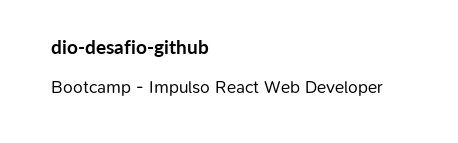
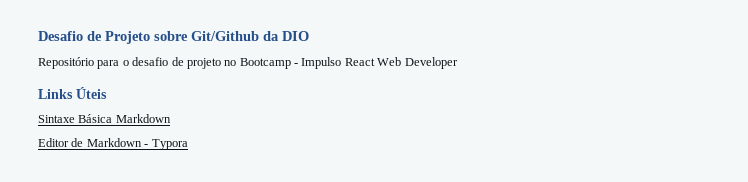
- dio-desafio-github
- Bootcamp - Impulso React Web Developer
+ Desafio de Projeto sobre Git/Github da DIO
+ Repositório para o desafio de projeto no Bootcamp - Impulso React Web Developer
+ Links Úteis
+ Sintaxe Básica Markdown
+ Editor de Markdown - Typora

